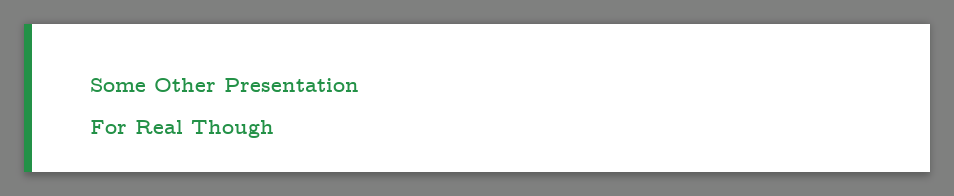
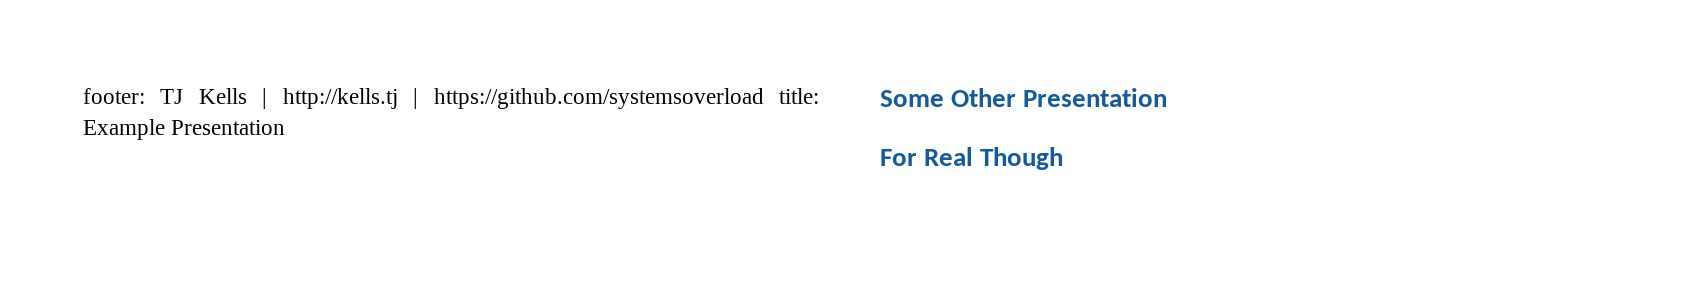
+ footer: TJ Kells | http://kells.tj | https://github.com/systemsoverload title: Example Presentation

